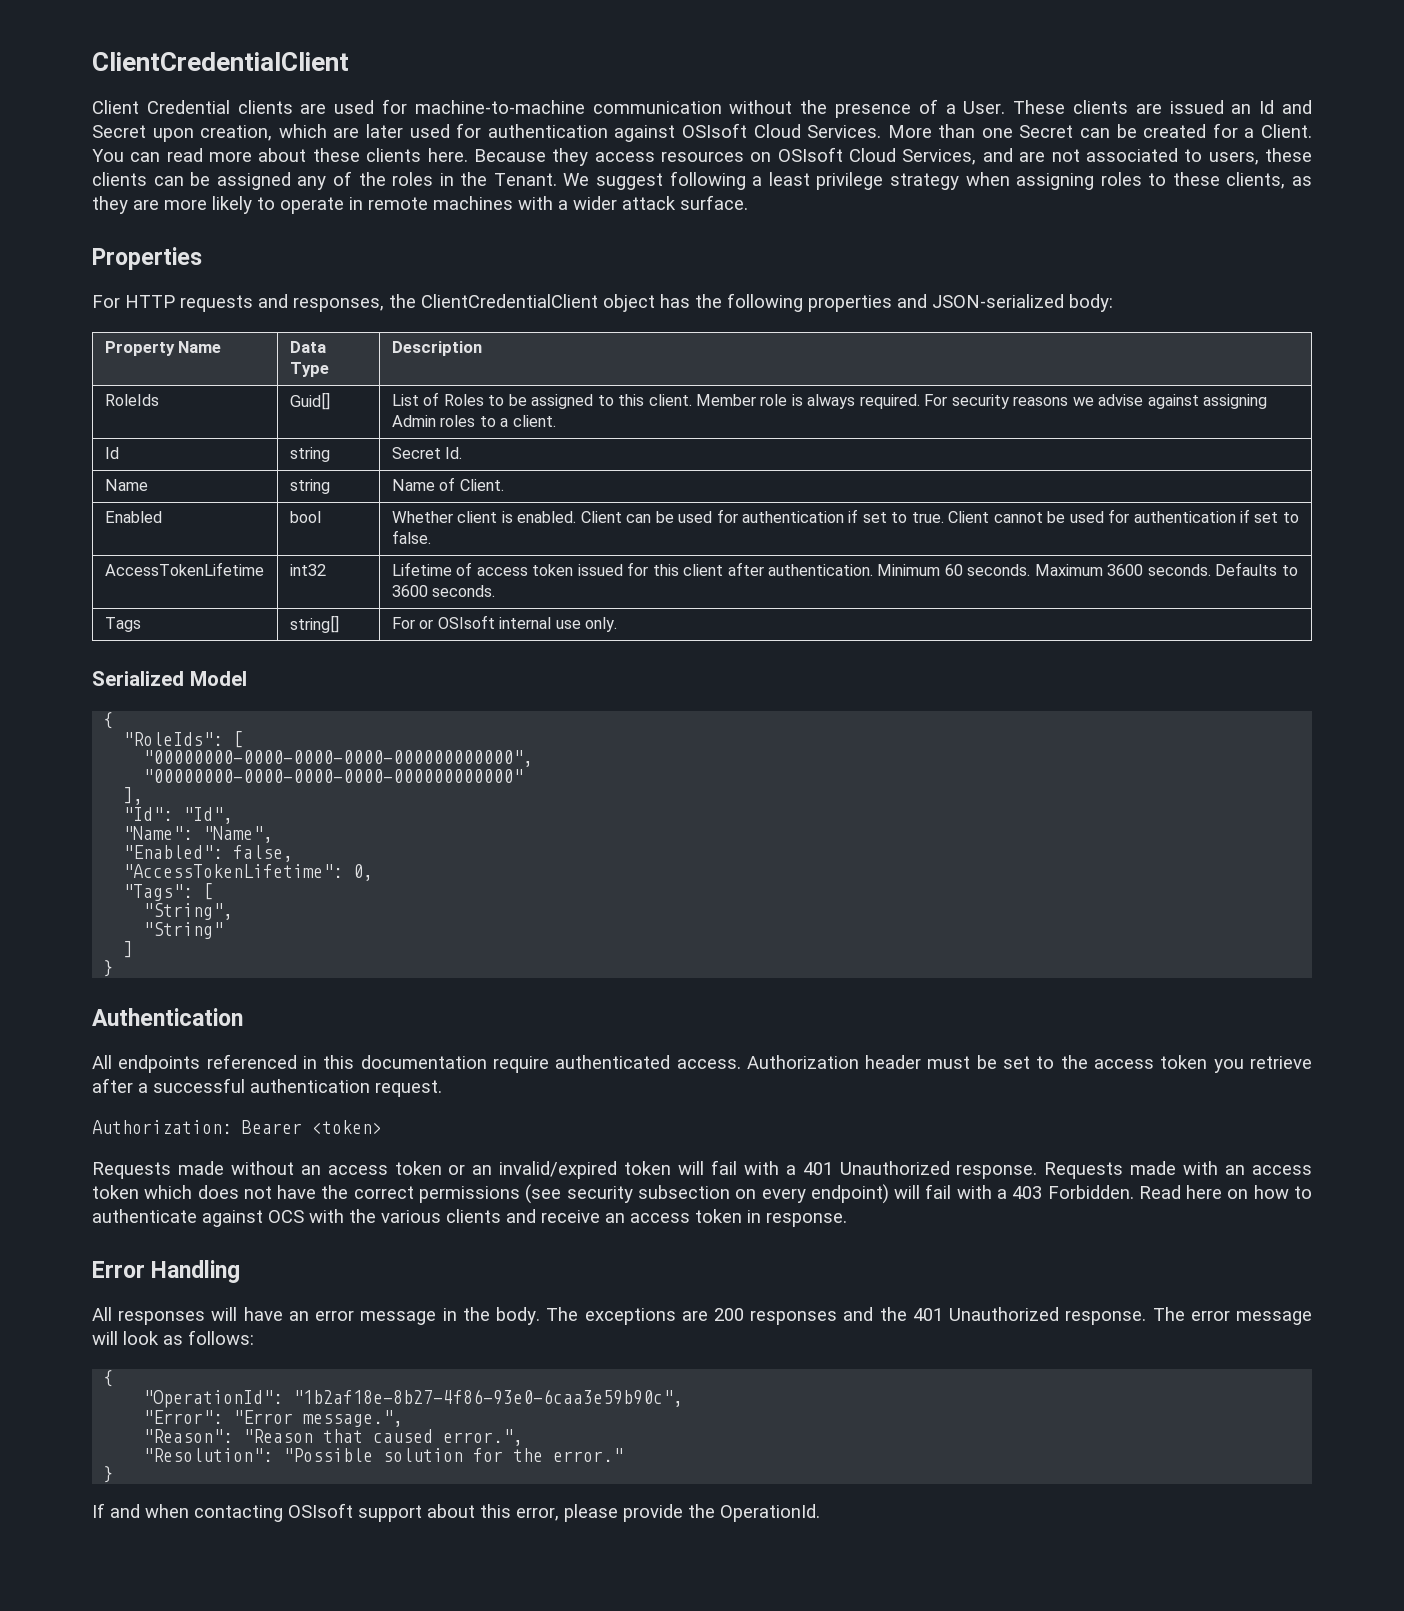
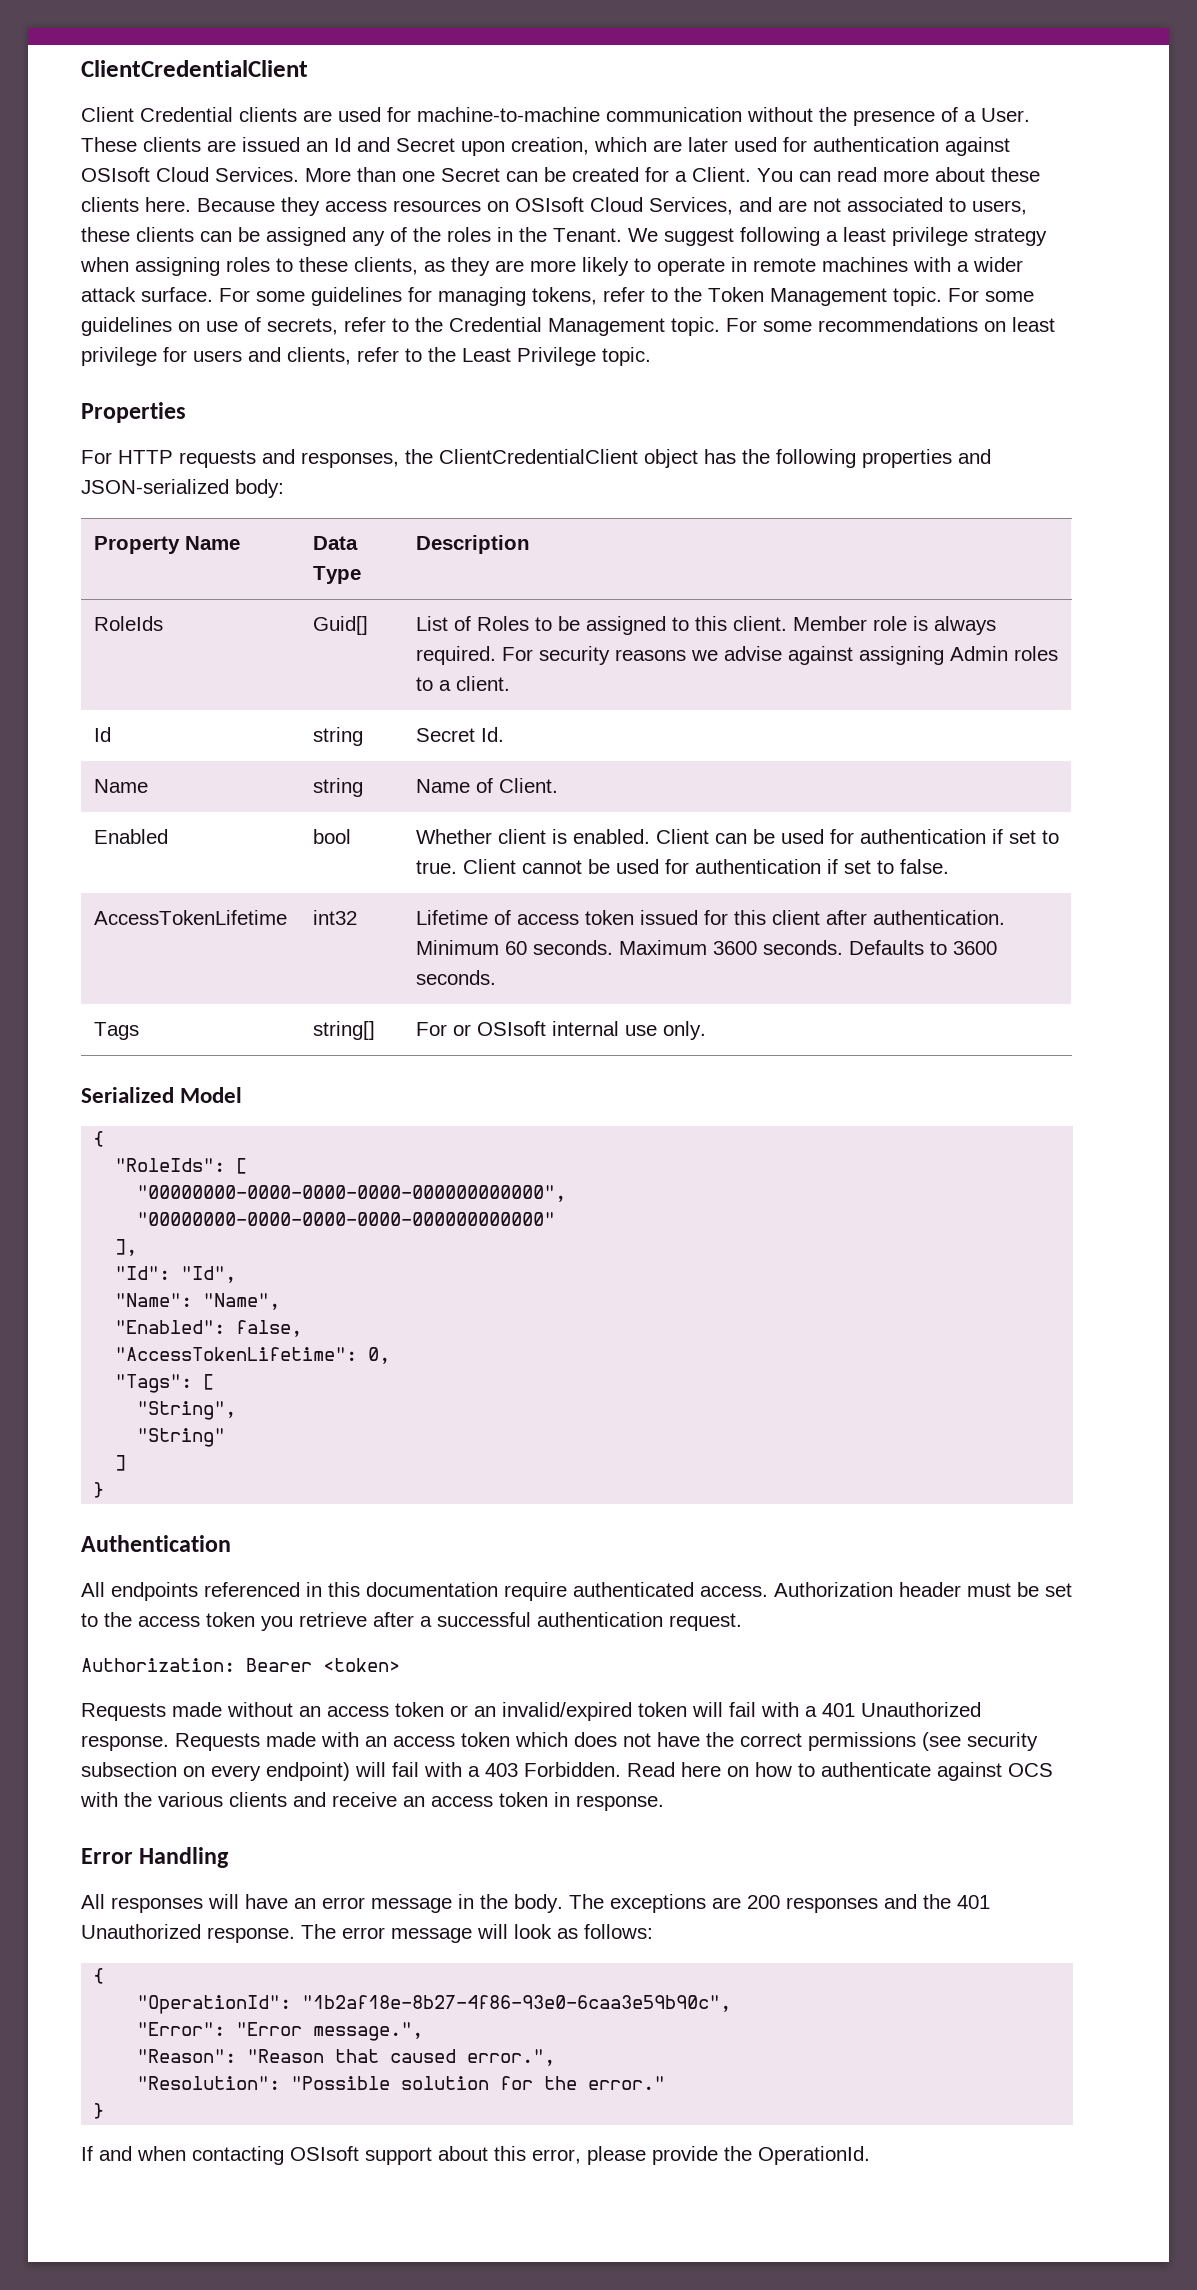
+ For some guidelines for managing tokens, refer to the Token Management topic. For some guidelines on use of secrets, refer to the Credential Management topic. For some recommendations on least privilege for users and clients, refer to the Least Privilege topic.

